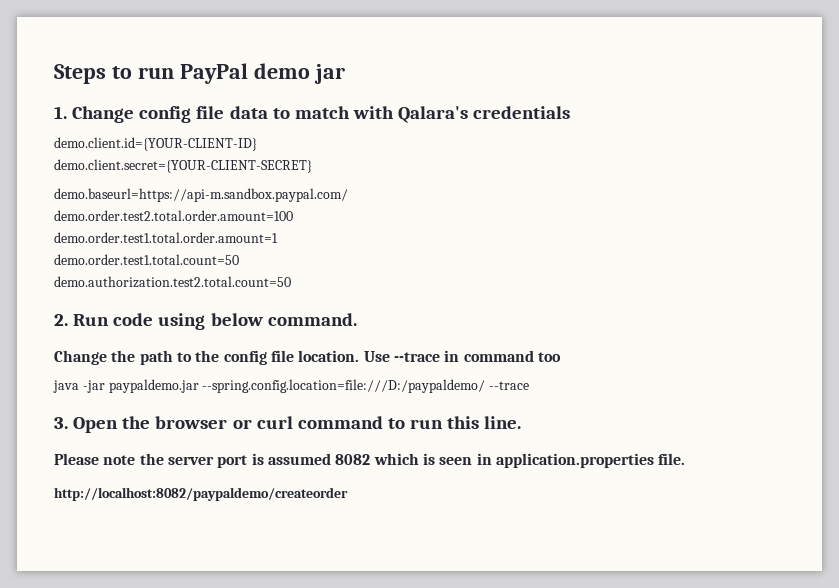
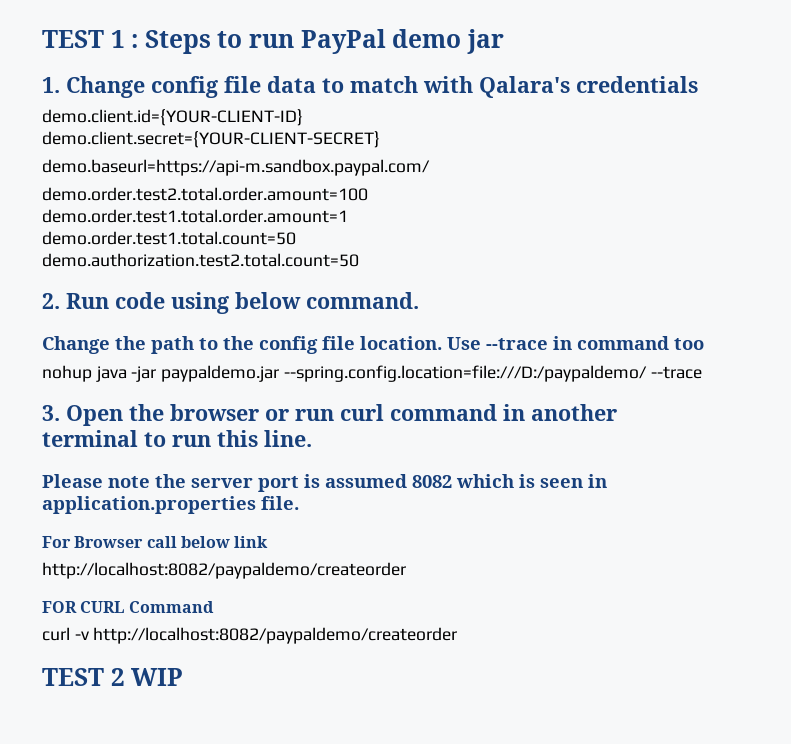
- Steps to run PayPal demo jar
+ TEST 1 : Steps to run PayPal demo jar
- java -jar paypaldemo.jar --spring.config.location=file:///D:/paypaldemo/ --trace
+ nohup java -jar paypaldemo.jar --spring.config.location=file:///D:/paypaldemo/ --trace
- 3. Open the browser or curl command to run this line.
+ 3. Open the browser or run curl command in another terminal to run this line.
+ For Browser call below link
  http://localhost:8082/paypaldemo/createorder
+ FOR CURL Command
+ curl -v http://localhost:8082/paypaldemo/createorder
+ TEST 2 WIP

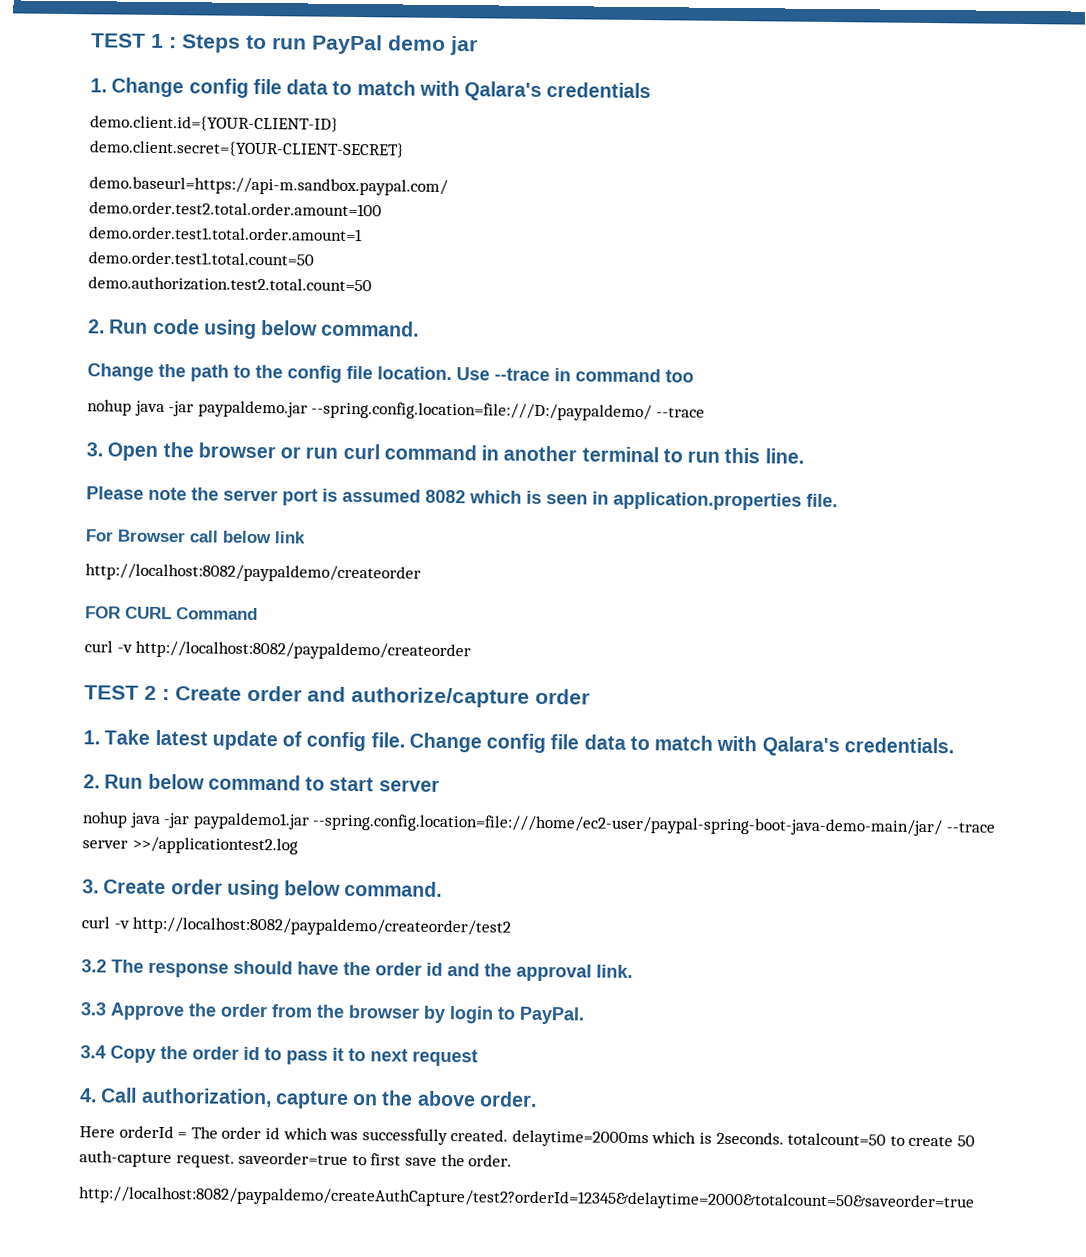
- TEST 2 WIP
+ TEST 2 : Create order and authorize/capture order
+ 1. Take latest update of config file. Change config file data to match with Qalara's credentials.
+ 2. Run below command to start server
+ nohup java -jar paypaldemo1.jar --spring.config.location=file:///home/ec2-user/paypal-spring-boot-java-demo-main/jar/ --trace server >>/applicationtest2.log
+ 3. Create order using below command.
+ curl -v http://localhost:8082/paypaldemo/createorder/test2
+ 3.2 The response should have the order id and the approval link.
+ 3.3 Approve the order from the browser by login to PayPal.
+ 3.4 Copy the order id to pass it to next request
+ 4. Call authorization, capture on the above order.
+ Here orderId = The order id which was successfully created. delaytime=2000ms which is 2seconds. totalcount=50 to create 50 auth-capture request. saveorder=true to first save the order.
+ http://localhost:8082/paypaldemo/createAuthCapture/test2?orderId=12345&delaytime=2000&totalcount=50&saveorder=true

